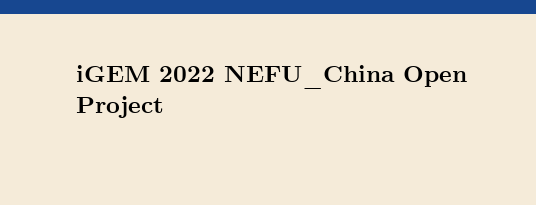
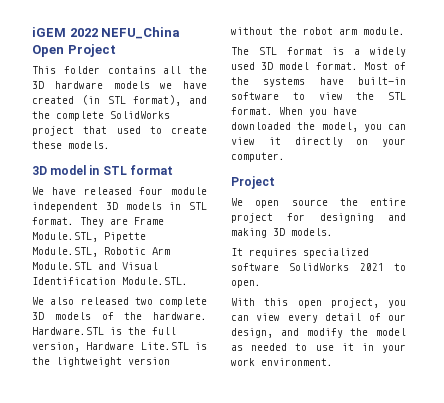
+ This folder contains all the 3D hardware models we have created (in STL format), and the complete SolidWorks project that used to create these models.
+ 3D model in STL format
+ We have released four module independent 3D models in STL format. They are Frame Module.STL, Pipette Module.STL, Robotic Arm Module.STL and Visual Identification Module.STL.
+ We also released two complete 3D models of the hardware. Hardware.STL is the full version, Hardware Lite.STL is the lightweight version without the robot arm module.
+ The STL format is a widely used 3D model format. Most of the systems have built-in software to view the STL format. When you have downloaded the model, you can view it directly on your computer.
+ Project
+ We open source the entire project for designing and making 3D models.
+ It requires specialized software SolidWorks 2021 to open.
+ With this open project, you can view every detail of our design, and modify the model as needed to use it in your work environment.

